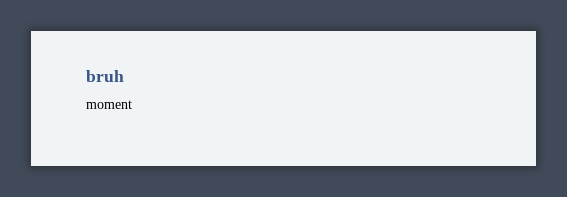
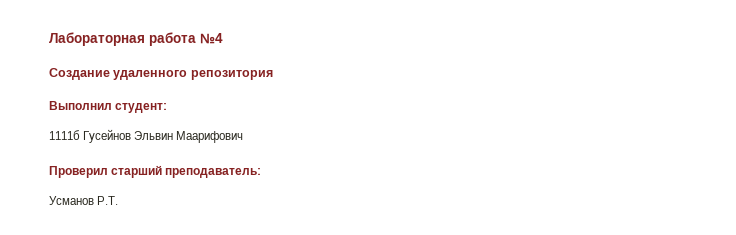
- bruh
- moment
+ Лабораторная работа №4
+ Создание удаленного репозитория
+ Выполнил студент:
+ 1111б Гусейнов Эльвин Маарифович
+ Проверил старший преподаватель:
+ Усманов Р.Т.

